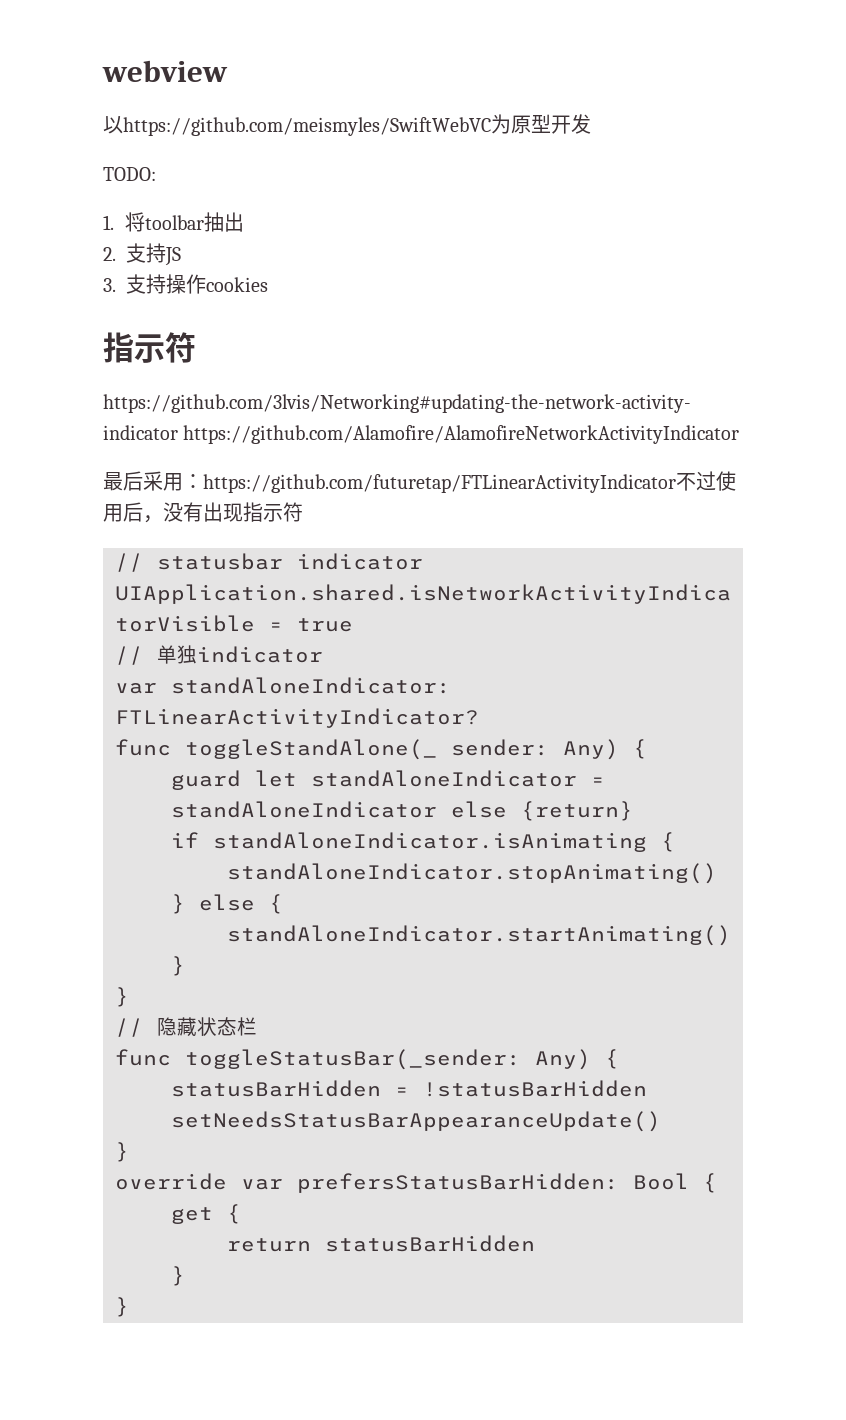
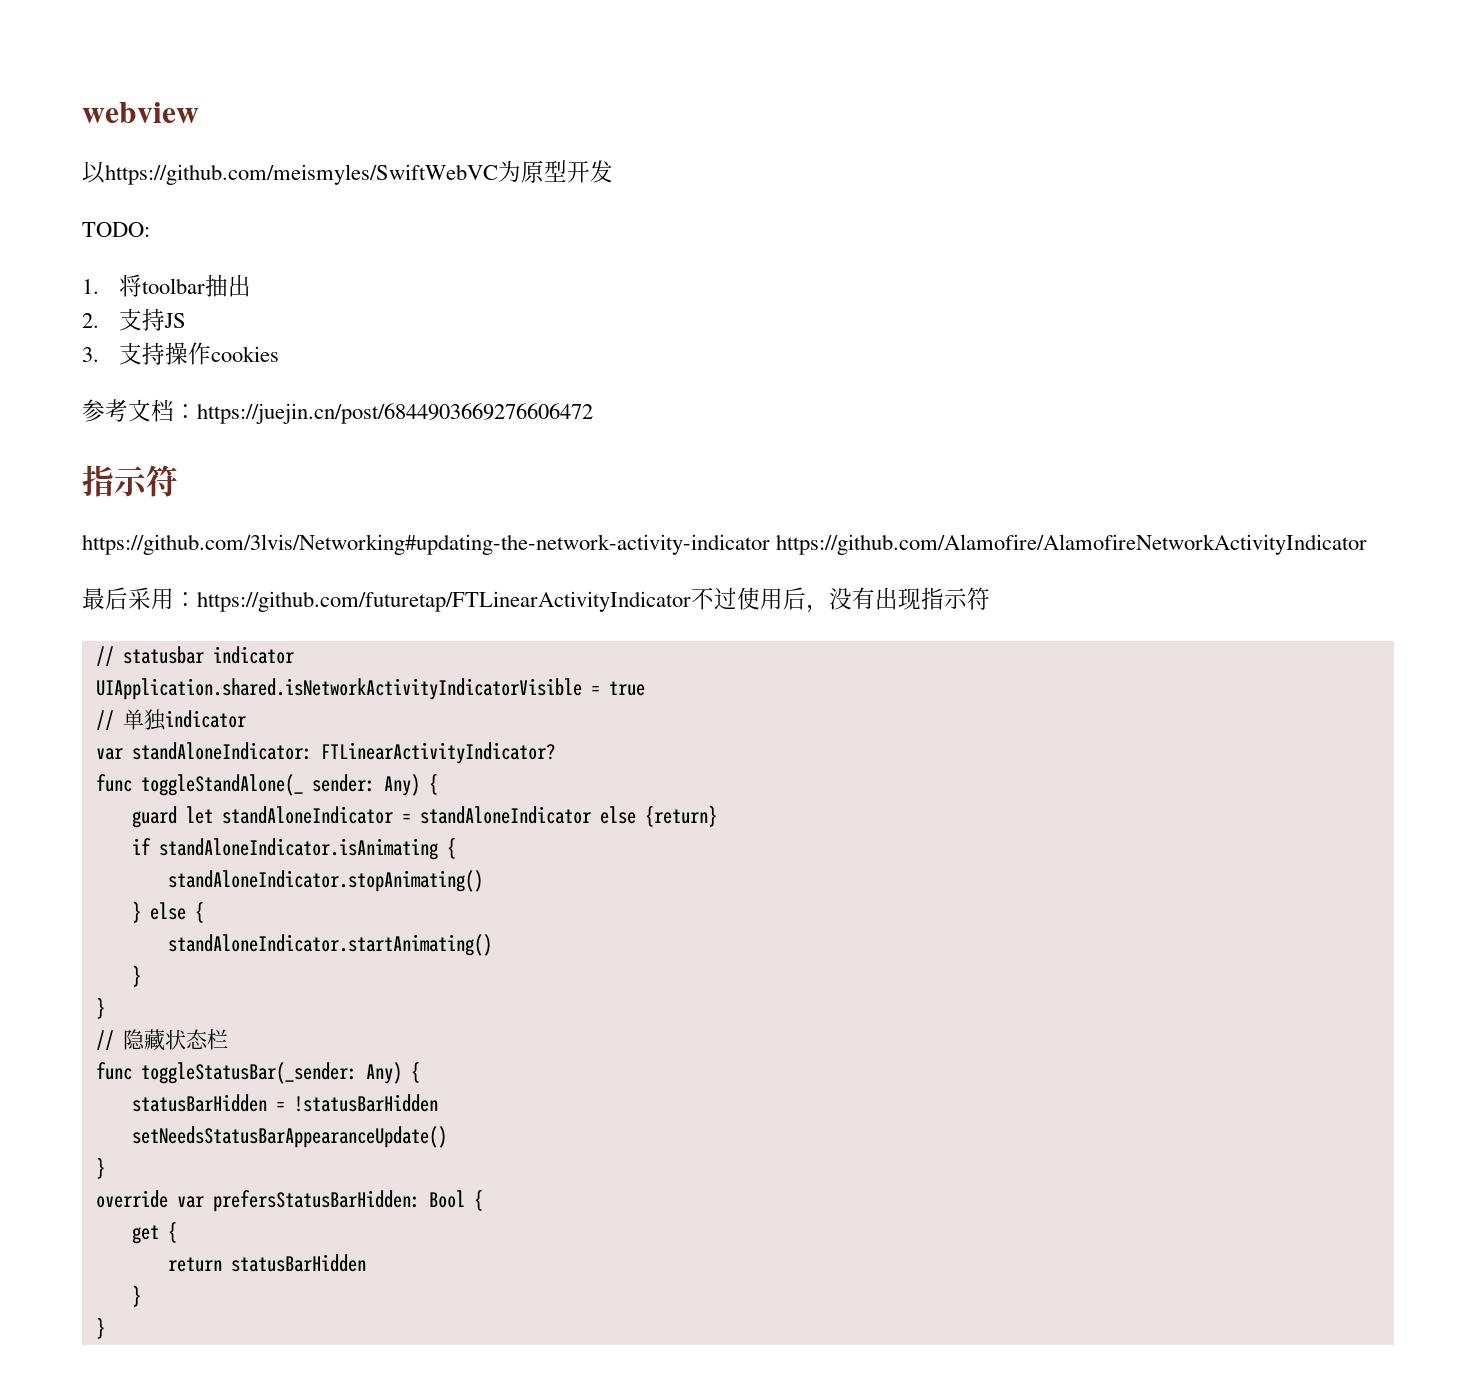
+ 参考文档：https://juejin.cn/post/6844903669276606472

